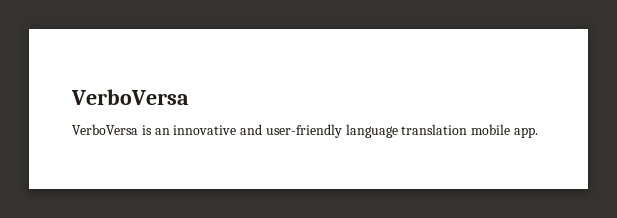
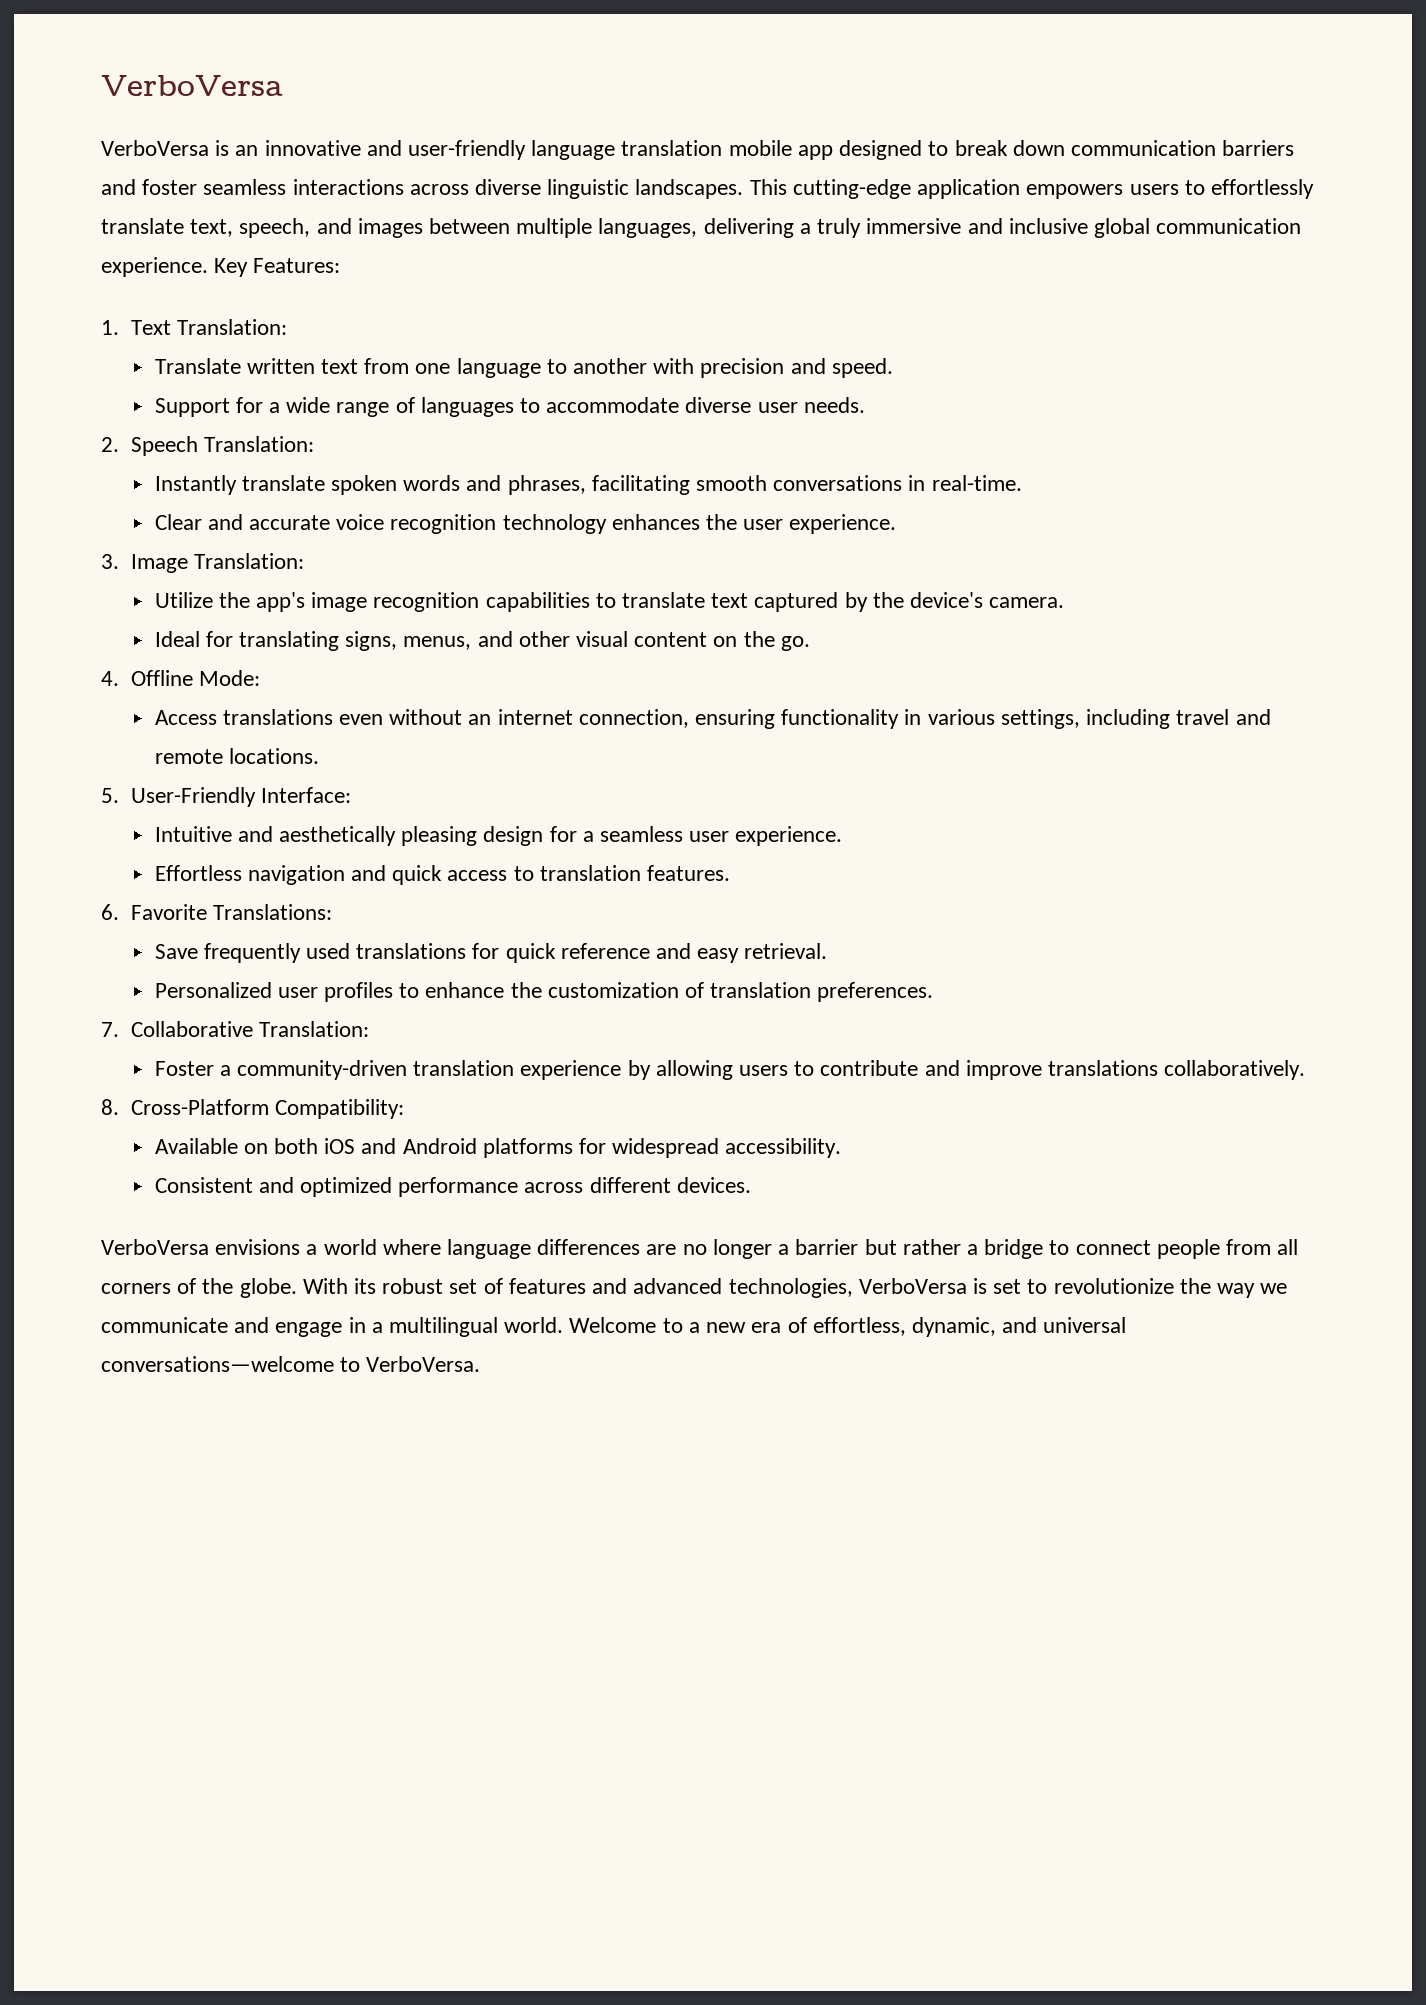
- VerboVersa is an innovative and user-friendly language translation mobile app.
+ VerboVersa is an innovative and user-friendly language translation mobile app designed to break down communication barriers and foster seamless interactions across diverse linguistic landscapes. This cutting-edge application empowers users to effortlessly translate text, speech, and images between multiple languages, delivering a truly immersive and inclusive global communication experience. Key Features:
+ 1. Text Translation:
+ Translate written text from one language to another with precision and speed.
+ Support for a wide range of languages to accommodate diverse user needs.
+ 2. Speech Translation:
+ Instantly translate spoken words and phrases, facilitating smooth conversations in real-time.
+ Clear and accurate voice recognition technology enhances the user experience.
+ 3. Image Translation:
+ Utilize the app's image recognition capabilities to translate text captured by the device's camera.
+ Ideal for translating signs, menus, and other visual content on the go.
+ 4. Offline Mode:
+ Access translations even without an internet connection, ensuring functionality in various settings, including travel and remote locations.
+ 5. User-Friendly Interface:
+ Intuitive and aesthetically pleasing design for a seamless user experience.
+ Effortless navigation and quick access to translation features.
+ 6. Favorite Translations:
+ Save frequently used translations for quick reference and easy retrieval.
+ Personalized user profiles to enhance the customization of translation preferences.
+ 7. Collaborative Translation:
+ Foster a community-driven translation experience by allowing users to contribute and improve translations collaboratively.
+ 8. Cross-Platform Compatibility:
+ Available on both iOS and Android platforms for widespread accessibility.
+ Consistent and optimized performance across different devices.
+ VerboVersa envisions a world where language differences are no longer a barrier but rather a bridge to connect people from all corners of the globe. With its robust set of features and advanced technologies, VerboVersa is set to revolutionize the way we communicate and engage in a multilingual world. Welcome to a new era of effortless, dynamic, and universal conversations—welcome to VerboVersa.

